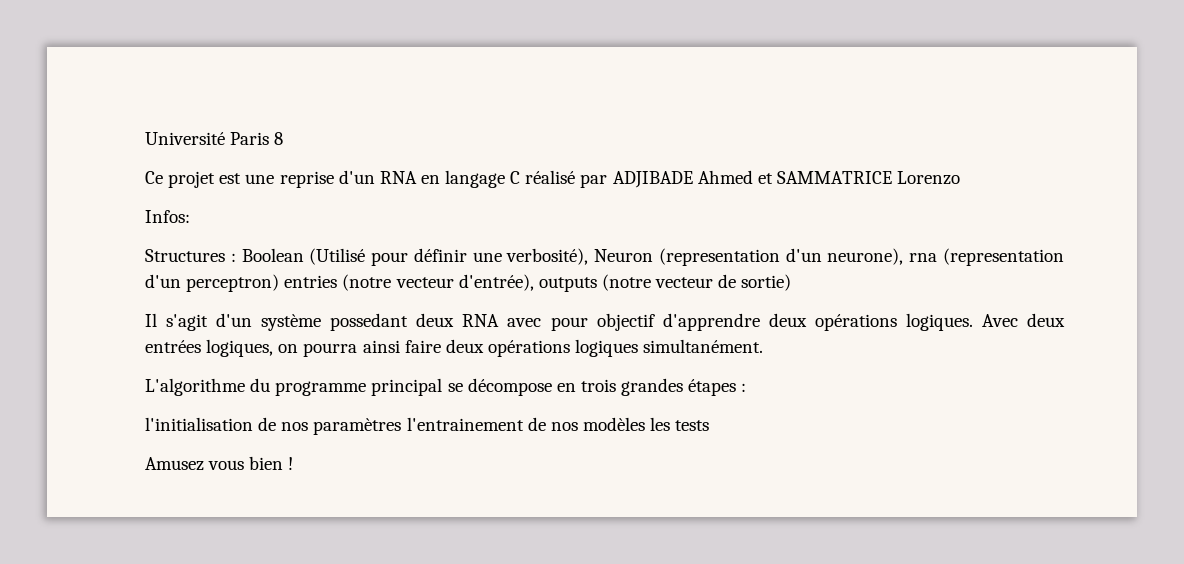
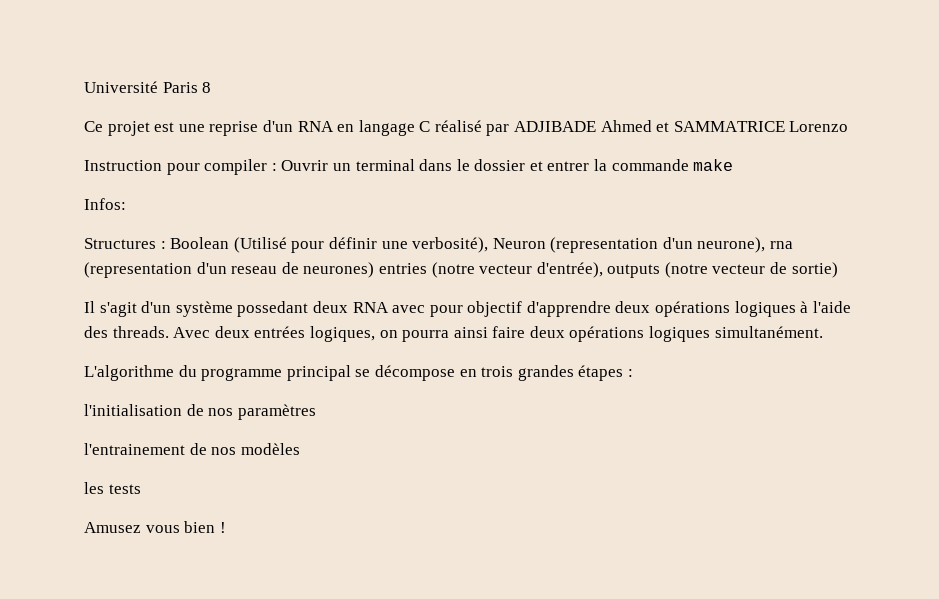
+ Instruction pour compiler : Ouvrir un terminal dans le dossier et entrer la commande make
- Structures : Boolean (Utilisé pour définir une verbosité), Neuron (representation d'un neurone), rna (representation d'un perceptron) entries (notre vecteur d'entrée), outputs (notre vecteur de sortie)
+ Structures : Boolean (Utilisé pour définir une verbosité), Neuron (representation d'un neurone), rna (representation d'un reseau de neurones) entries (notre vecteur d'entrée), outputs (notre vecteur de sortie)
- Il s'agit d'un système possedant deux RNA avec pour objectif d'apprendre deux opérations logiques.
+ Il s'agit d'un système possedant deux RNA avec pour objectif d'apprendre deux opérations logiques à l'aide des threads.
- l'initialisation de nos paramètres l'entrainement de nos modèles les tests
+ l'initialisation de nos paramètres
+ l'entrainement de nos modèles
+ les tests

